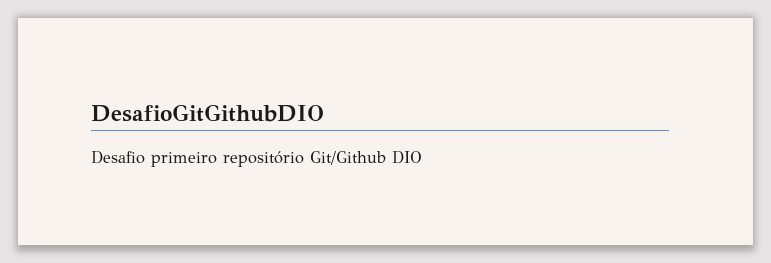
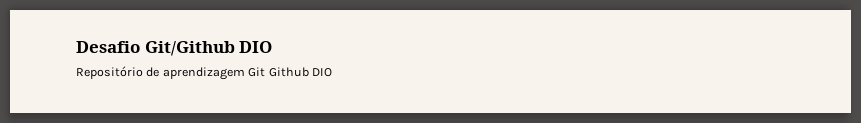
- DesafioGitGithubDIO
- Desafio primeiro repositório Git/Github DIO
+ Desafio Git/Github DIO
+ Repositório de aprendizagem Git Github DIO

